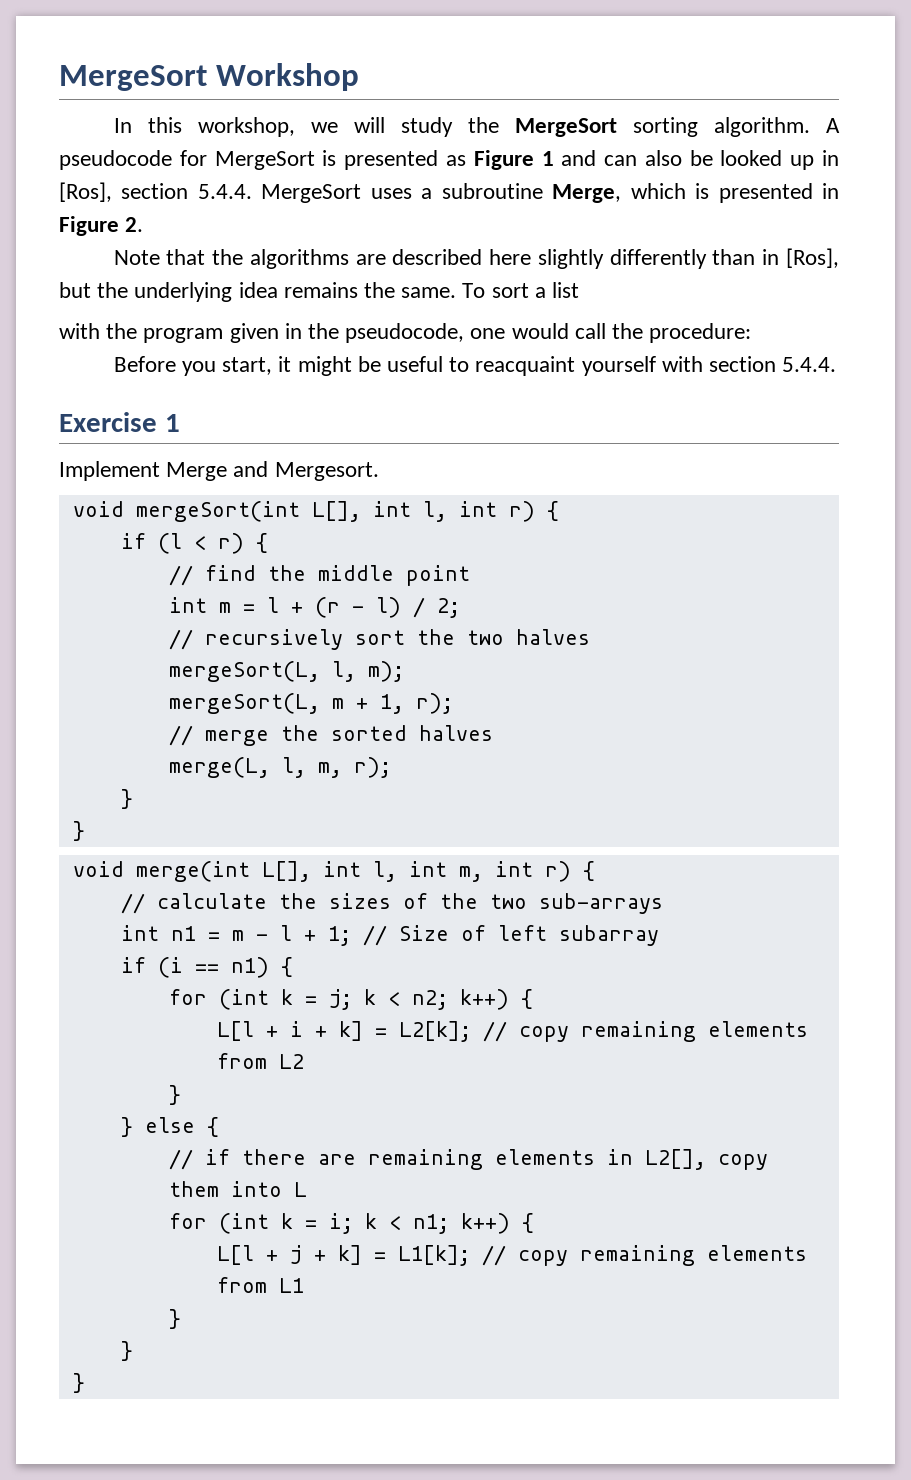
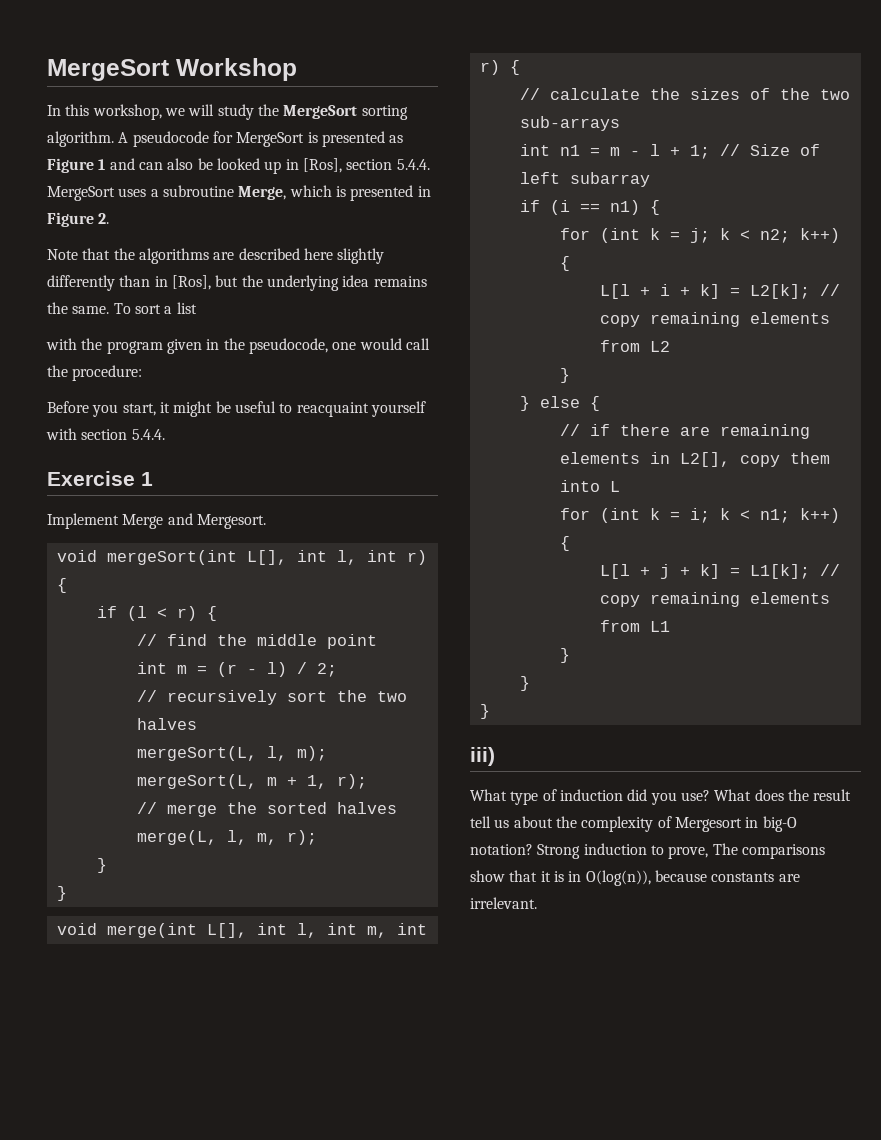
- int m = l + (r - l) / 2;
+ int m = (r - l) / 2;
+ iii)
+ What type of induction did you use? What does the result tell us about the complexity of Mergesort in big-O notation? Strong induction to prove, The comparisons show that it is in O(log(n)), because constants are irrelevant.

